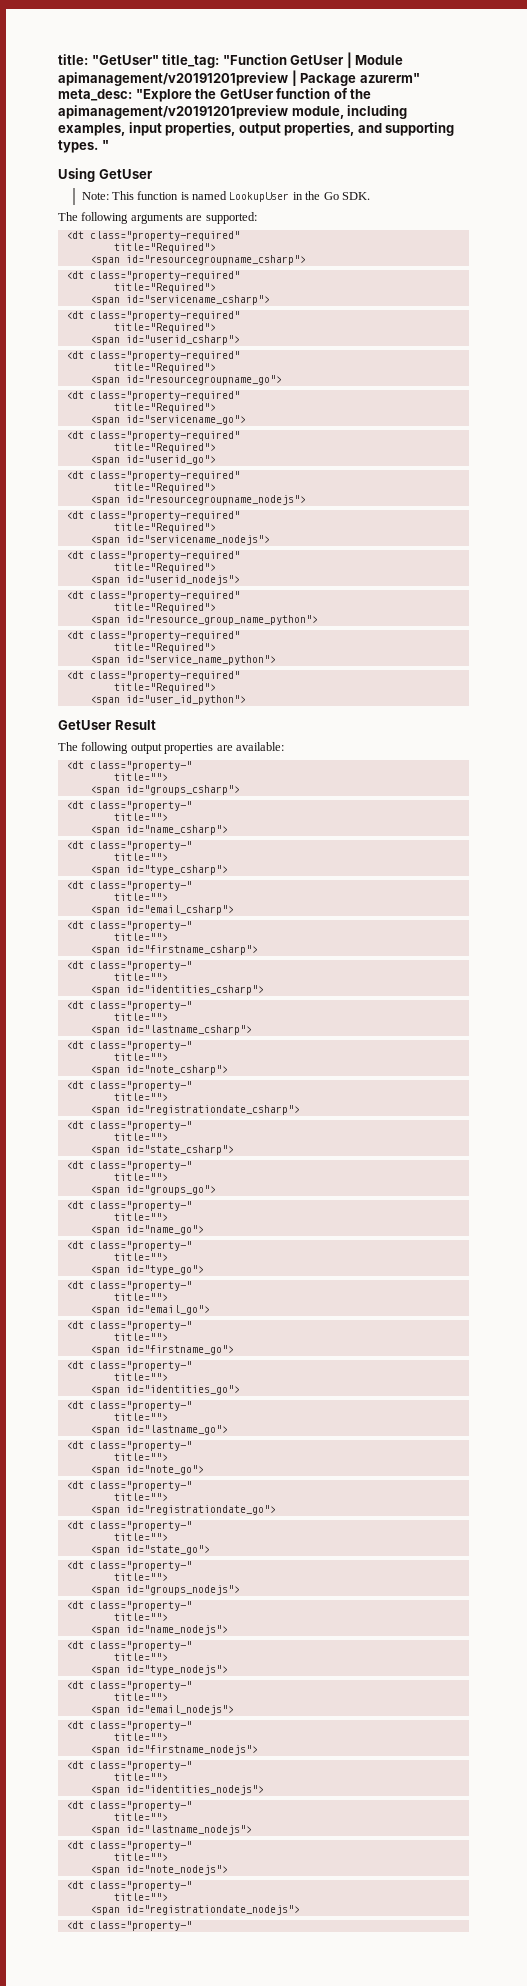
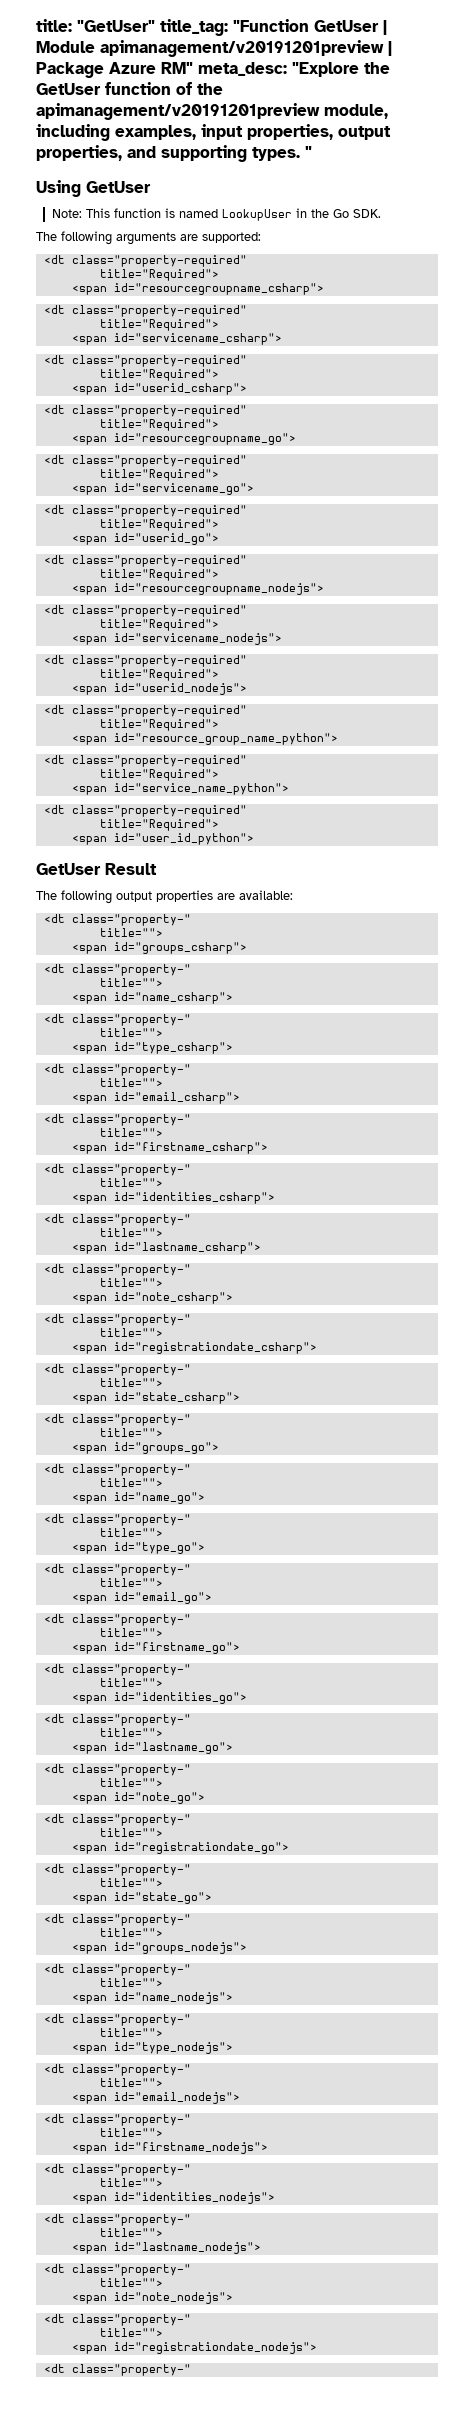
- title: "GetUser" title_tag: "Function GetUser | Module apimanagement/v20191201preview | Package azurerm" meta_desc: "Explore the GetUser function of the apimanagement/v20191201preview module, including examples, input properties, output properties, and supporting types.
+ title: "GetUser" title_tag: "Function GetUser | Module apimanagement/v20191201preview | Package Azure RM" meta_desc: "Explore the GetUser function of the apimanagement/v20191201preview module, including examples, input properties, output properties, and supporting types.

